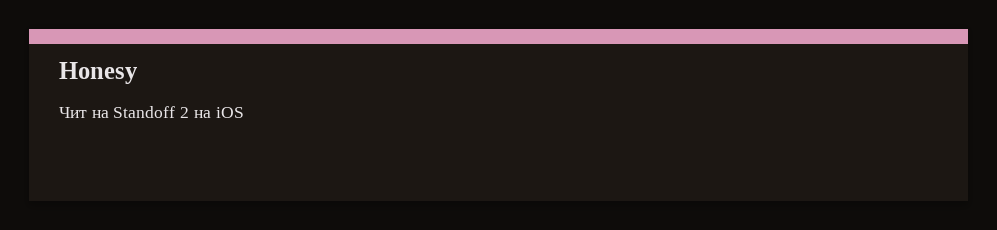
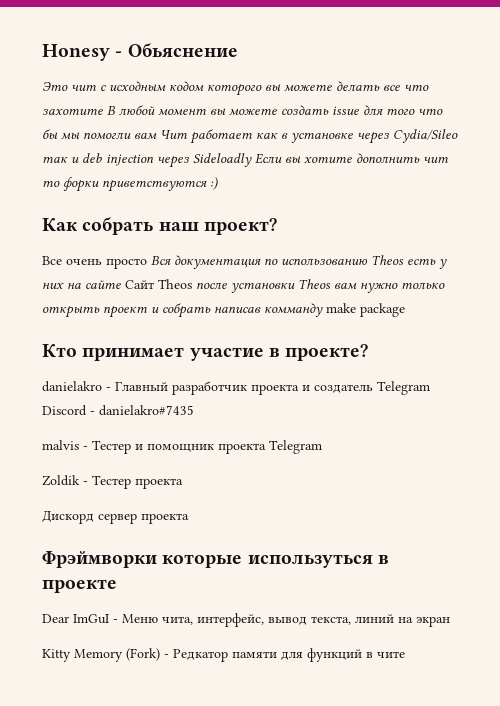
- Honesy
- Чит на Standoff 2 на iOS
+ Honesy - Обьяснение
+ Это чит с исходным кодом которого вы можете делать все что захотите В любой момент вы можете создать issue для того что бы мы помогли вам Чит работает как в установке через Cydia/Sileo так и deb injection через Sideloadly Если вы хотите дополнить чит то форки приветствуются :)
+ Как собрать наш проект?
+ Все очень просто Вся документация по использованию Theos есть у них на сайте Сайт Theos после установки Theos вам нужно только открыть проект и собрать написав комманду make package
+ Кто принимает участие в проекте?
+ danielakro - Главный разработчик проекта и создатель Telegram Discord - danielakro#7435
+ malvis - Тестер и помощник проекта Telegram
+ Zoldik - Тестер проекта
+ Дискорд сервер проекта
+ Фрэймворки которые используться в проекте
+ Dear ImGuI - Меню чита, интерфейс, вывод текста, линий на экран
+ Kitty Memory (Fork) - Редкатор памяти для функций в чите

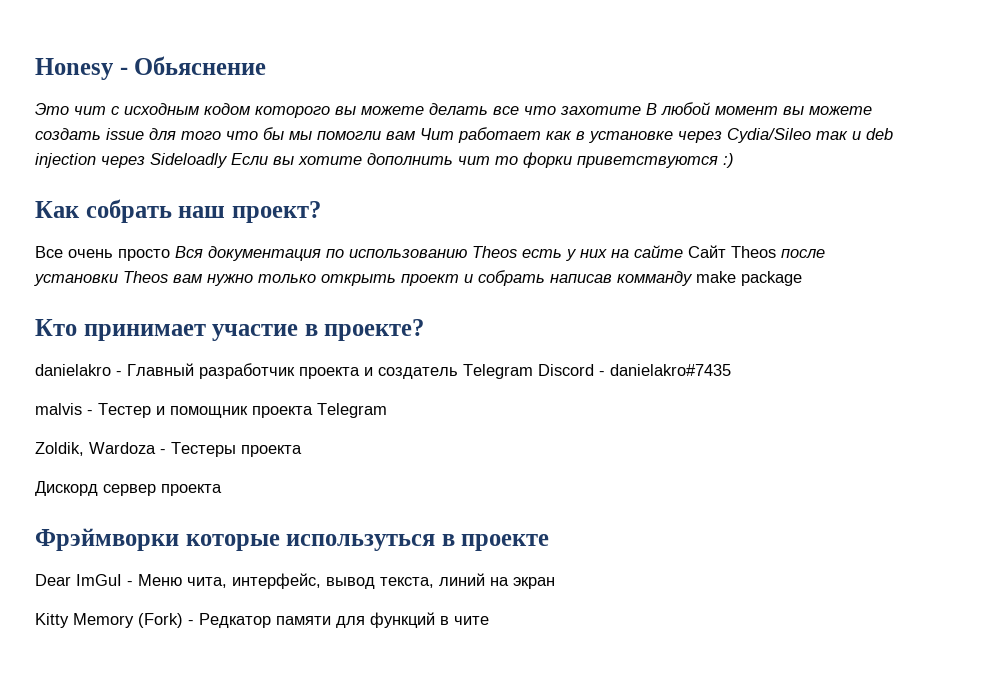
- Zoldik - Тестер проекта
+ Zoldik, Wardoza - Тестеры проекта

